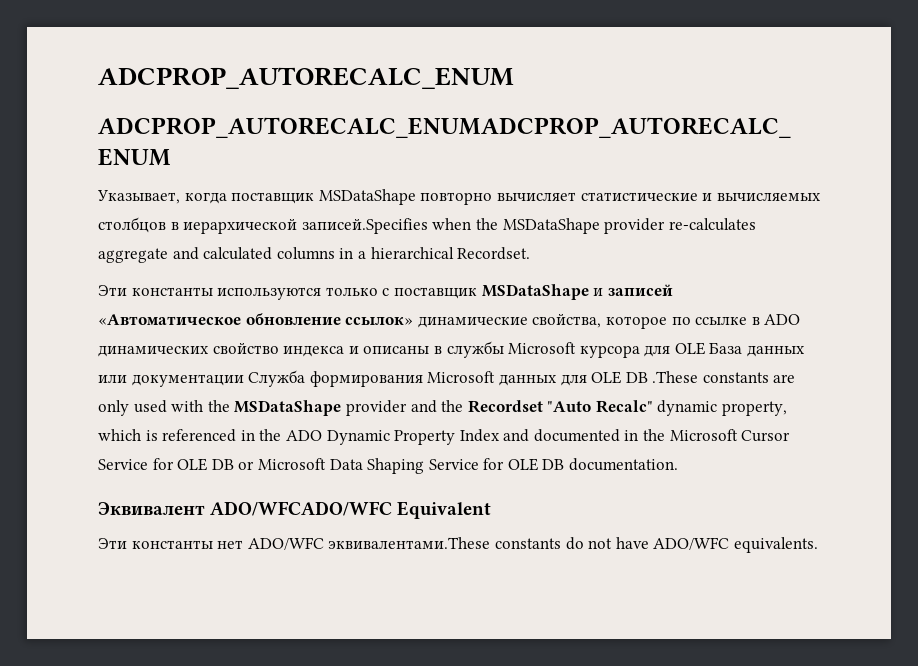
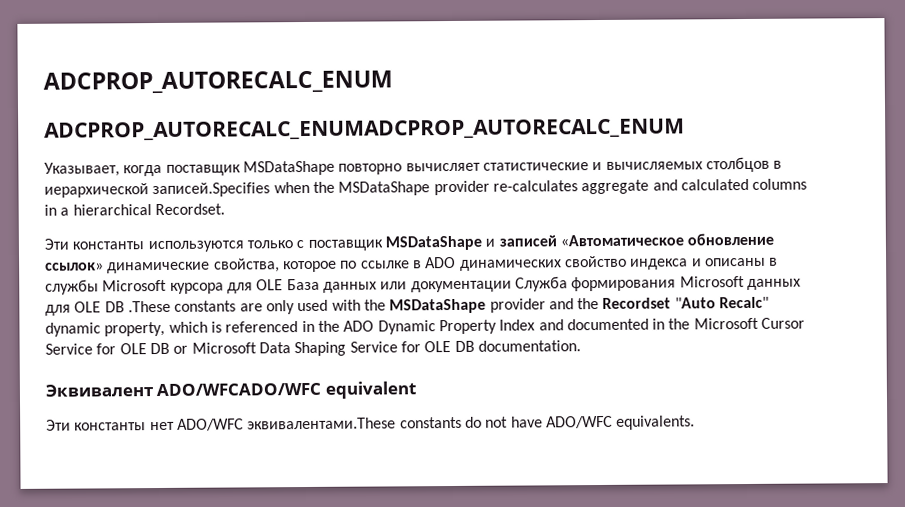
- Эквивалент ADO/WFCADO/WFC Equivalent
+ Эквивалент ADO/WFCADO/WFC equivalent

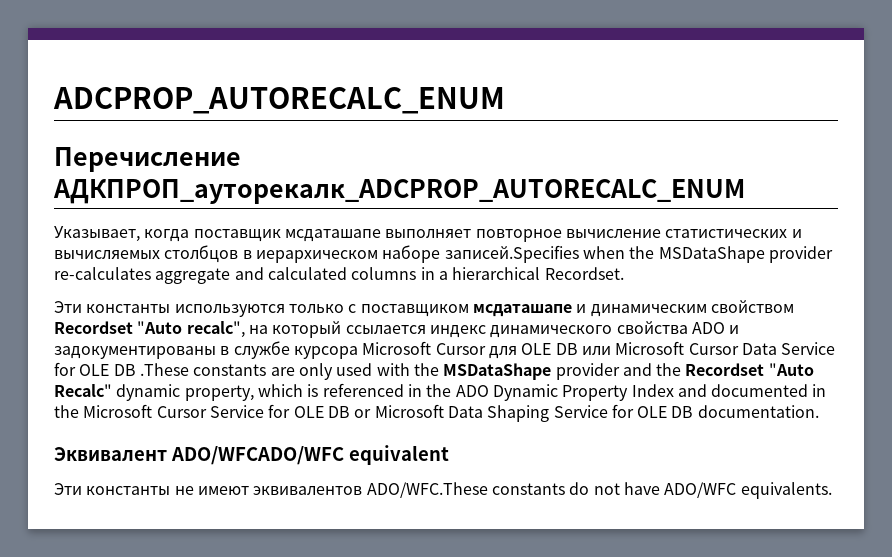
- ADCPROP_AUTORECALC_ENUMADCPROP_AUTORECALC_ENUM
+ Перечисление АДКПРОП_ауторекалк_ADCPROP_AUTORECALC_ENUM
- Указывает, когда поставщик MSDataShape повторно вычисляет статистические и вычисляемых столбцов в иерархической записей.Specifies when the MSDataShape provider re-calculates aggregate and calculated columns in a hierarchical Recordset.
+ Указывает, когда поставщик мсдаташапе выполняет повторное вычисление статистических и вычисляемых столбцов в иерархическом наборе записей.Specifies when the MSDataShape provider re-calculates aggregate and calculated columns in a hierarchical Recordset.
- Эти константы используются только с поставщик MSDataShape и записей «Автоматическое обновление ссылок» динамические свойства, которое по ссылке в ADO динамических свойство индекса и описаны в службы Microsoft курсора для OLE База данных или документации Служба формирования Microsoft данных для OLE DB .These constants are only used with the MSDataShape provider and the Recordset "Auto Recalc" dynamic property, which is referenced in the ADO Dynamic Property Index and documented in the Microsoft Cursor Service for OLE DB or Microsoft Data Shaping Service for OLE DB documentation.
+ Эти константы используются только с поставщиком мсдаташапе и динамическим свойством Recordset "Auto recalc", на который ссылается индекс динамического свойства ADO и задокументированы в службе курсора Microsoft Cursor для OLE DB или Microsoft Cursor Data Service for OLE DB .These constants are only used with the MSDataShape provider and the Recordset "Auto Recalc" dynamic property, which is referenced in the ADO Dynamic Property Index and documented in the Microsoft Cursor Service for OLE DB or Microsoft Data Shaping Service for OLE DB documentation.
- Эти константы нет ADO/WFC эквивалентами.These constants do not have ADO/WFC equivalents.
+ Эти константы не имеют эквивалентов ADO/WFC.These constants do not have ADO/WFC equivalents.

